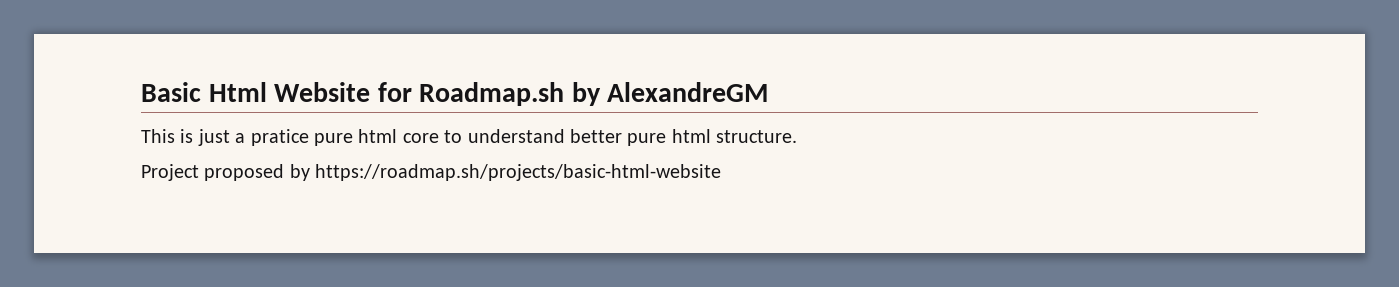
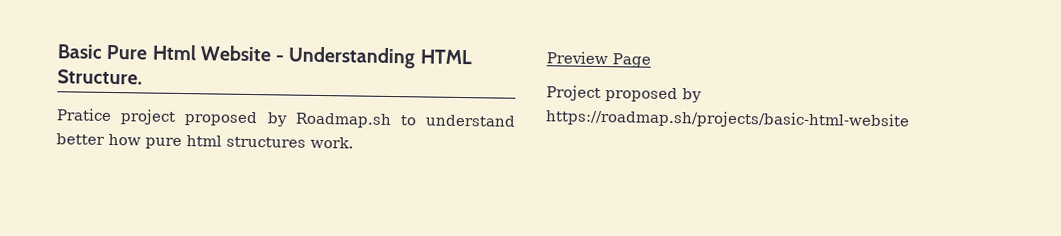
- Basic Html Website for Roadmap.sh by AlexandreGM
- This is just a pratice pure html core to understand better pure html structure.
+ Basic Pure Html Website - Understanding HTML Structure.
+ Pratice project proposed by Roadmap.sh to understand better how pure html structures work.
+ Preview Page

